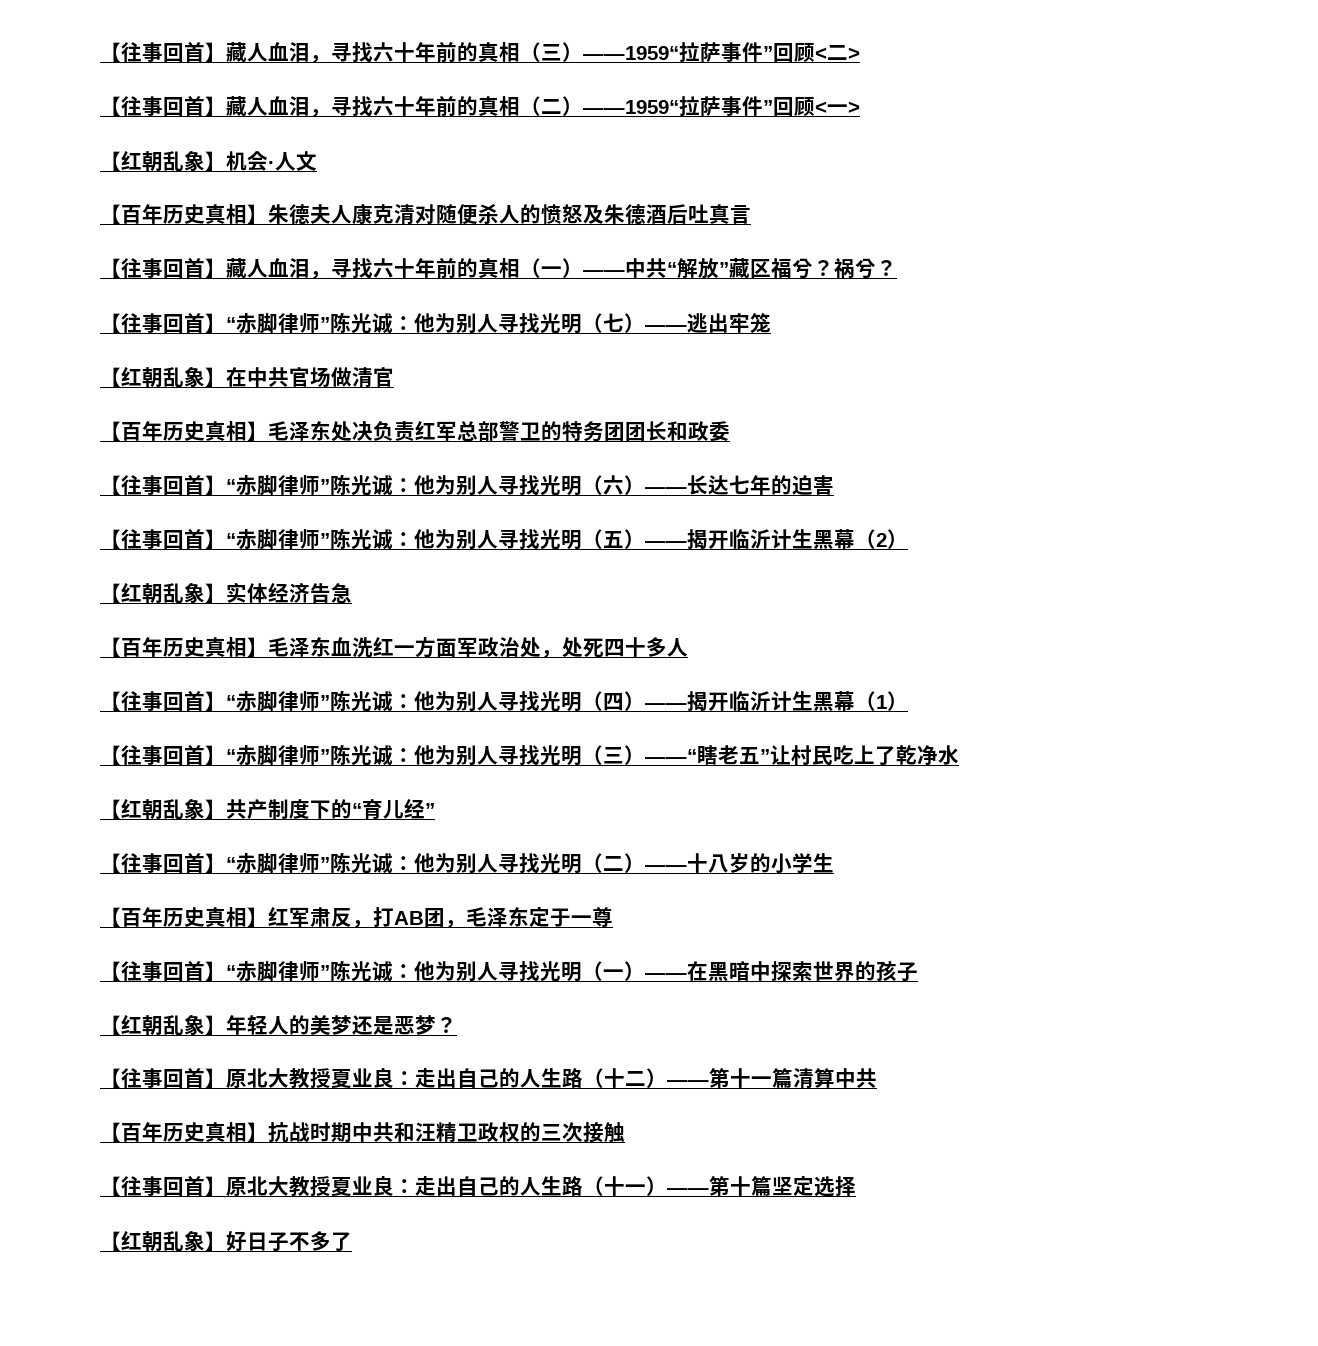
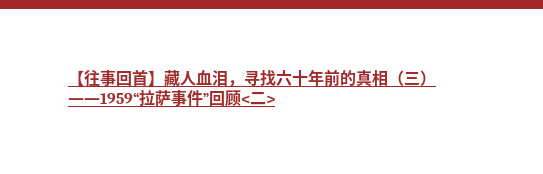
- 【往事回首】藏人血泪，寻找六十年前的真相（二）——1959“拉萨事件”回顾<一>
- 【红朝乱象】机会·人文
- 【百年历史真相】朱德夫人康克清对随便杀人的愤怒及朱德酒后吐真言
- 【往事回首】藏人血泪，寻找六十年前的真相（一）——中共“解放”藏区福兮？祸兮？
- 【往事回首】“赤脚律师”陈光诚：他为别人寻找光明（七）——逃出牢笼
- 【红朝乱象】在中共官场做清官
- 【百年历史真相】毛泽东处决负责红军总部警卫的特务团团长和政委
- 【往事回首】“赤脚律师”陈光诚：他为别人寻找光明（六）——长达七年的迫害
- 【往事回首】“赤脚律师”陈光诚：他为别人寻找光明（五）——揭开临沂计生黑幕（2）
- 【红朝乱象】实体经济告急
- 【百年历史真相】毛泽东血洗红一方面军政治处，处死四十多人
- 【往事回首】“赤脚律师”陈光诚：他为别人寻找光明（四）——揭开临沂计生黑幕（1）
- 【往事回首】“赤脚律师”陈光诚：他为别人寻找光明（三）——“瞎老五”让村民吃上了乾净水
- 【红朝乱象】共产制度下的“育儿经”
- 【往事回首】“赤脚律师”陈光诚：他为别人寻找光明（二）——十八岁的小学生
- 【百年历史真相】红军肃反，打AB团，毛泽东定于一尊
- 【往事回首】“赤脚律师”陈光诚：他为别人寻找光明（一）——在黑暗中探索世界的孩子
- 【红朝乱象】年轻人的美梦还是恶梦？
- 【往事回首】原北大教授夏业良：走出自己的人生路（十二）——第十一篇清算中共
- 【百年历史真相】抗战时期中共和汪精卫政权的三次接触
- 【往事回首】原北大教授夏业良：走出自己的人生路（十一）——第十篇坚定选择
- 【红朝乱象】好日子不多了

